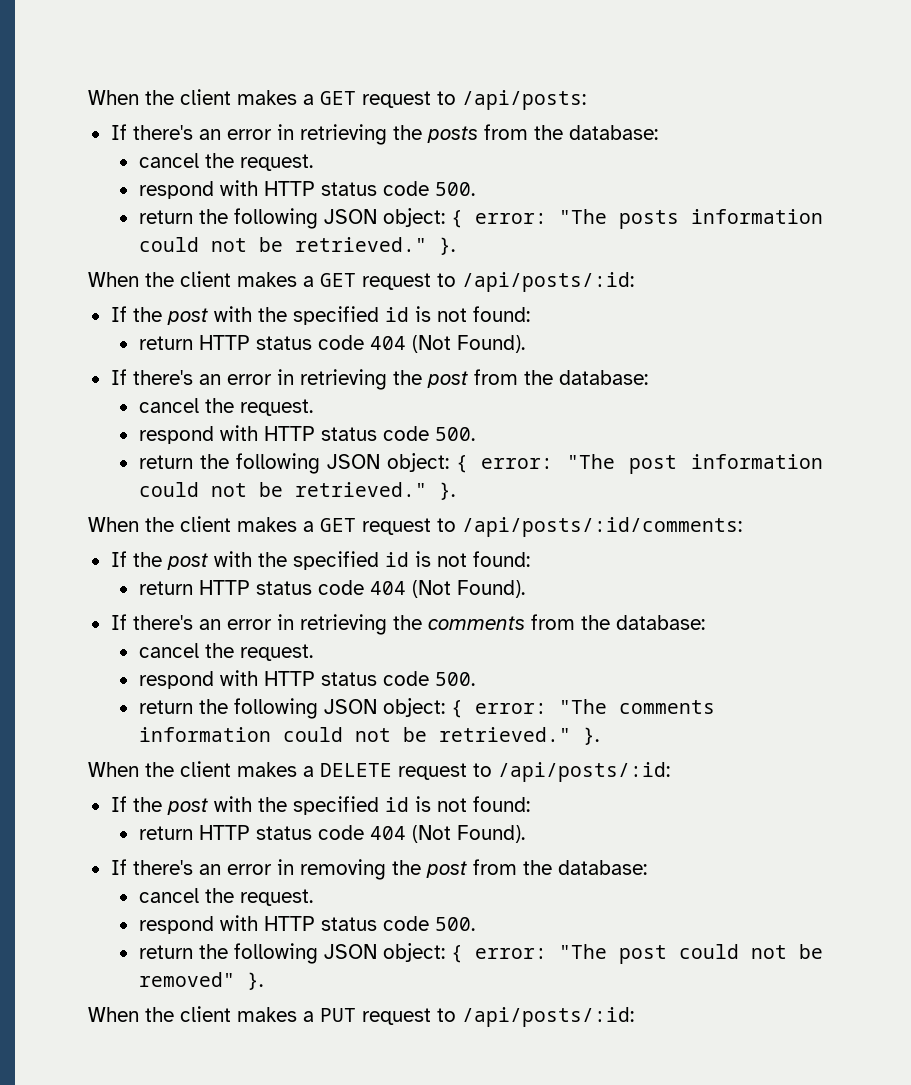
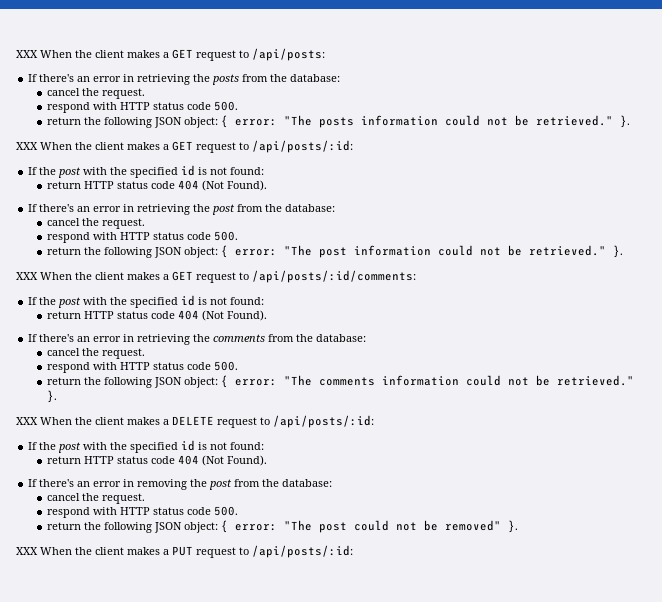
- When the client makes a GET request to /api/posts:
+ XXX When the client makes a GET request to /api/posts:
- When the client makes a GET request to /api/posts/:id:
+ XXX When the client makes a GET request to /api/posts/:id:
- When the client makes a GET request to /api/posts/:id/comments:
+ XXX When the client makes a GET request to /api/posts/:id/comments:
- When the client makes a DELETE request to /api/posts/:id:
+ XXX When the client makes a DELETE request to /api/posts/:id:
- When the client makes a PUT request to /api/posts/:id:
+ XXX When the client makes a PUT request to /api/posts/:id:

